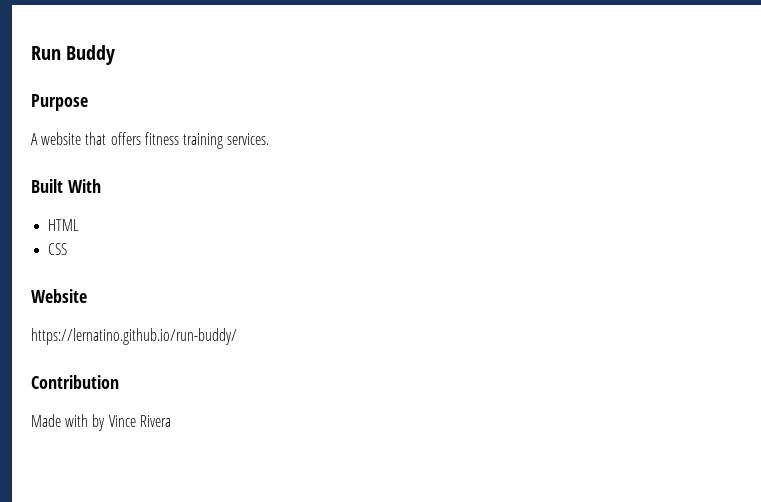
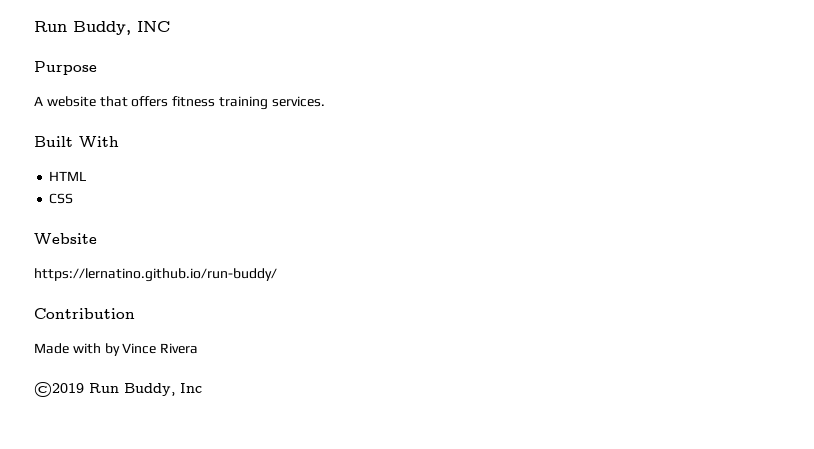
- Run Buddy
+ Run Buddy, INC
+ ©2019 Run Buddy, Inc

